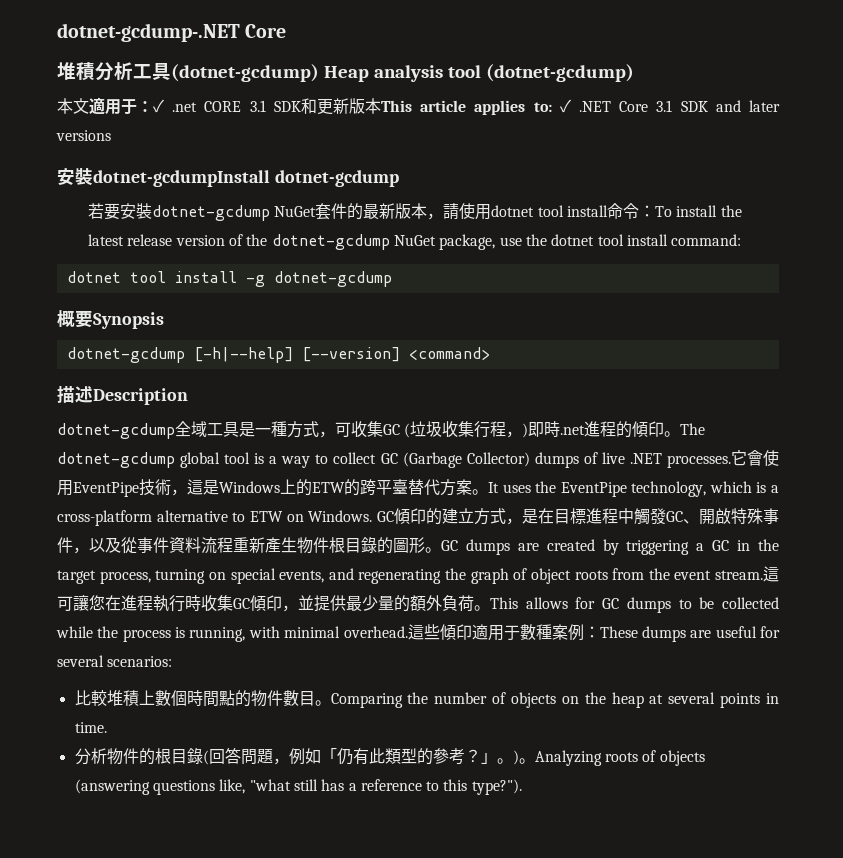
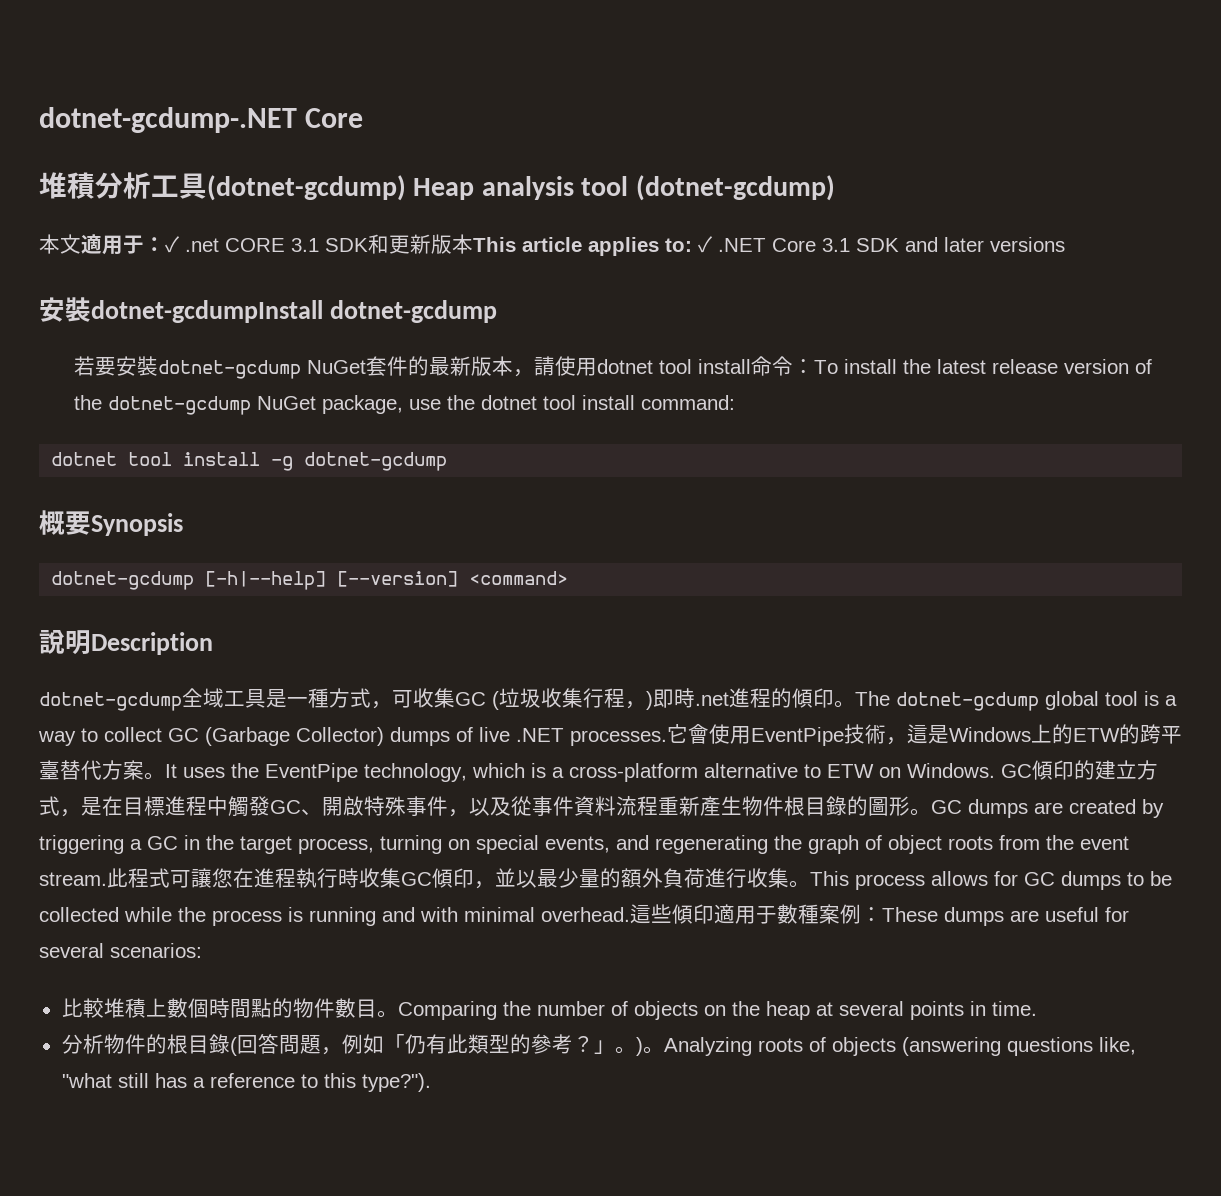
- 描述Description
+ 說明Description
- 這可讓您在進程執行時收集GC傾印，並提供最少量的額外負荷。This allows for GC dumps to be collected while the process is running, with minimal overhead.
+ 此程式可讓您在進程執行時收集GC傾印，並以最少量的額外負荷進行收集。This process allows for GC dumps to be collected while the process is running and with minimal overhead.

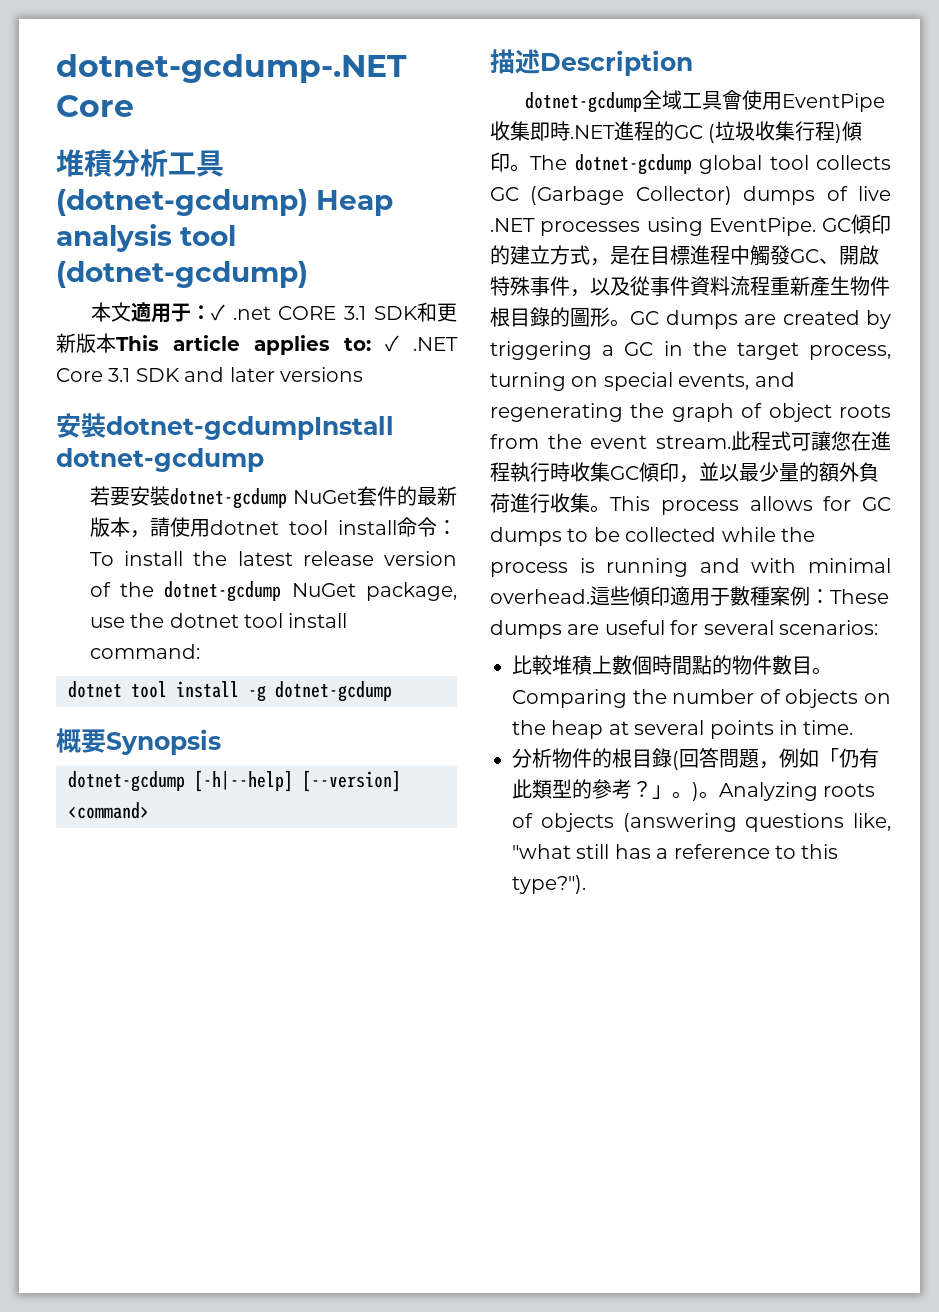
- 說明Description
+ 描述Description
- dotnet-gcdump全域工具是一種方式，可收集GC (垃圾收集行程，)即時.net進程的傾印。
+ dotnet-gcdump全域工具會使用EventPipe收集即時.NET進程的GC (垃圾收集行程)傾印。
- The dotnet-gcdump global tool is a way to collect GC (Garbage Collector) dumps of live .NET processes.它會使用EventPipe技術，這是Windows上的ETW的跨平臺替代方案。It uses the EventPipe technology, which is a cross-platform alternative to ETW on Windows.
+ The dotnet-gcdump global tool collects GC (Garbage Collector) dumps of live .NET processes using EventPipe.

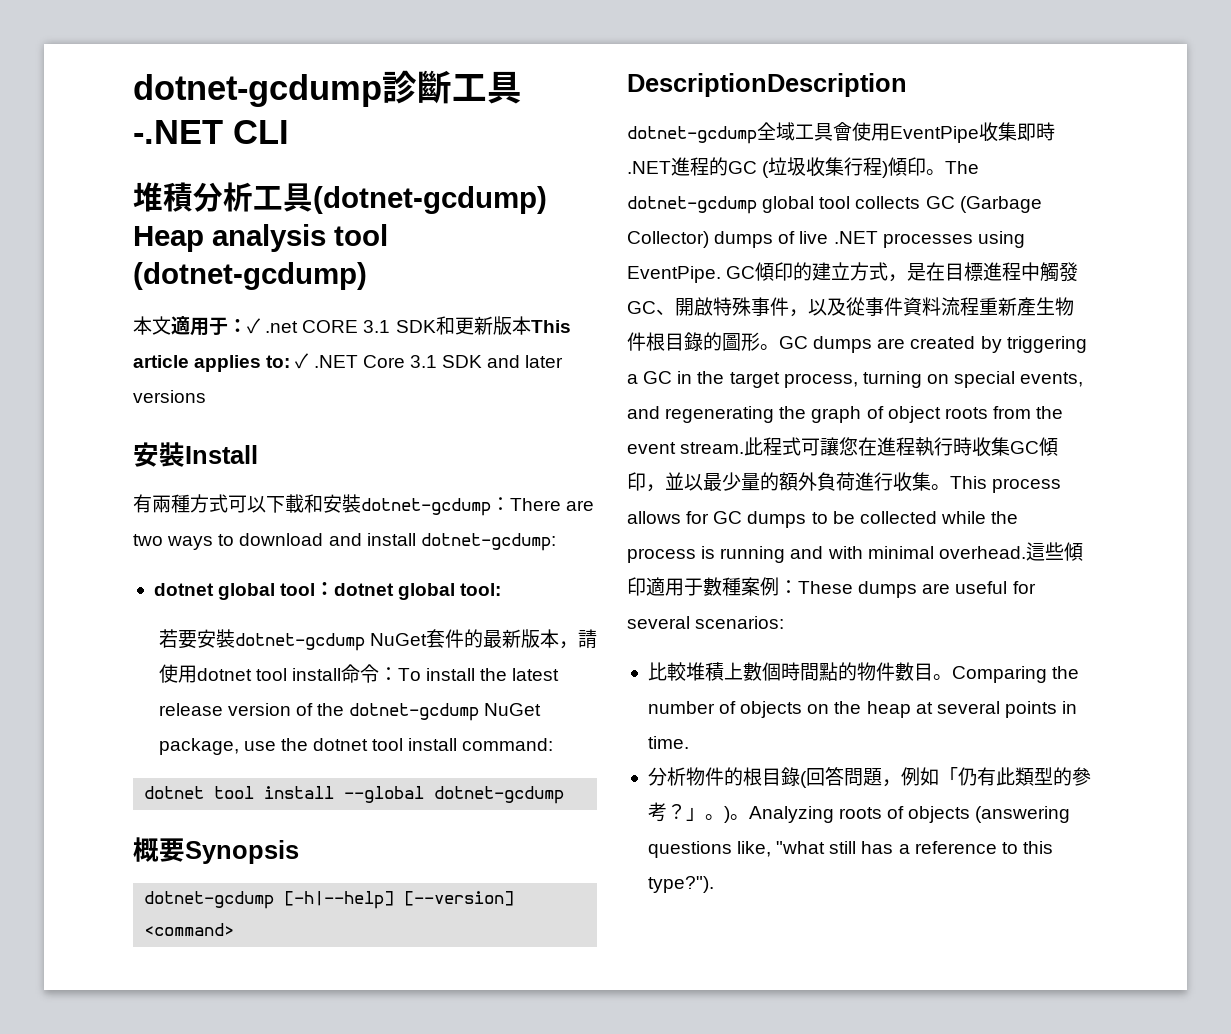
- dotnet-gcdump-.NET Core
+ dotnet-gcdump診斷工具-.NET CLI
- 安裝dotnet-gcdumpInstall dotnet-gcdump
+ 安裝Install
+ 有兩種方式可以下載和安裝dotnet-gcdump：There are two ways to download and install dotnet-gcdump:
+ dotnet global tool：dotnet global tool:
- dotnet tool install -g dotnet-gcdump
+ dotnet tool install --global dotnet-gcdump
- 描述Description
+ DescriptionDescription

